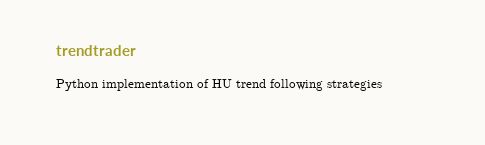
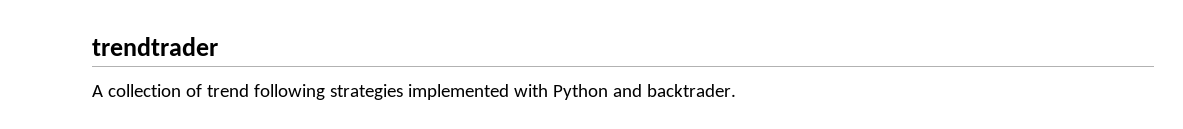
- Python implementation of HU trend following strategies
+ A collection of trend following strategies implemented with Python and backtrader.

